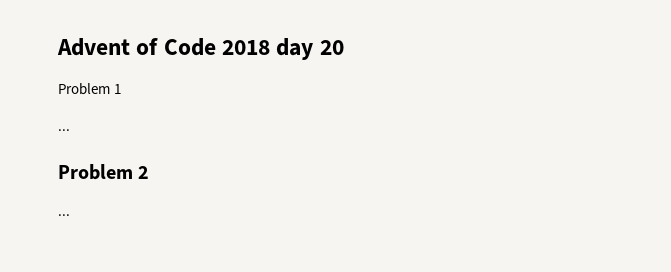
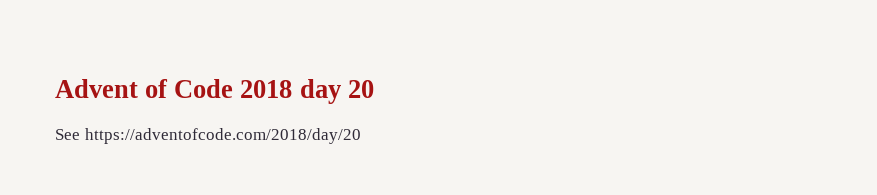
- Problem 1
- ...
- Problem 2
- ...
+ See https://adventofcode.com/2018/day/20

